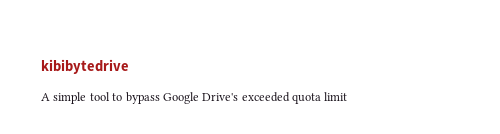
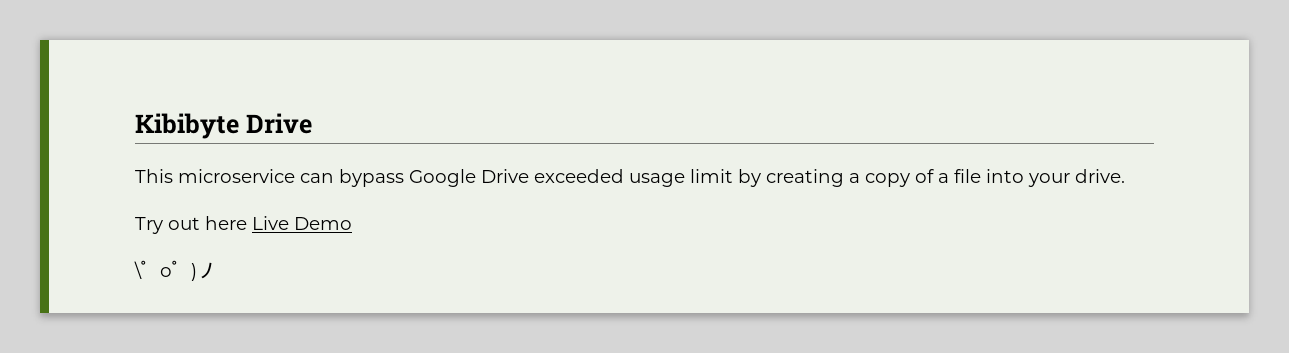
- kibibytedrive
- A simple tool to bypass Google Drive's exceeded quota limit
+ Kibibyte Drive
+ This microservice can bypass Google Drive exceeded usage limit by creating a copy of a file into your drive.
+ Try out here Live Demo
+ \゜o゜)ノ

